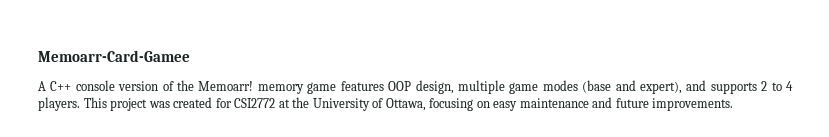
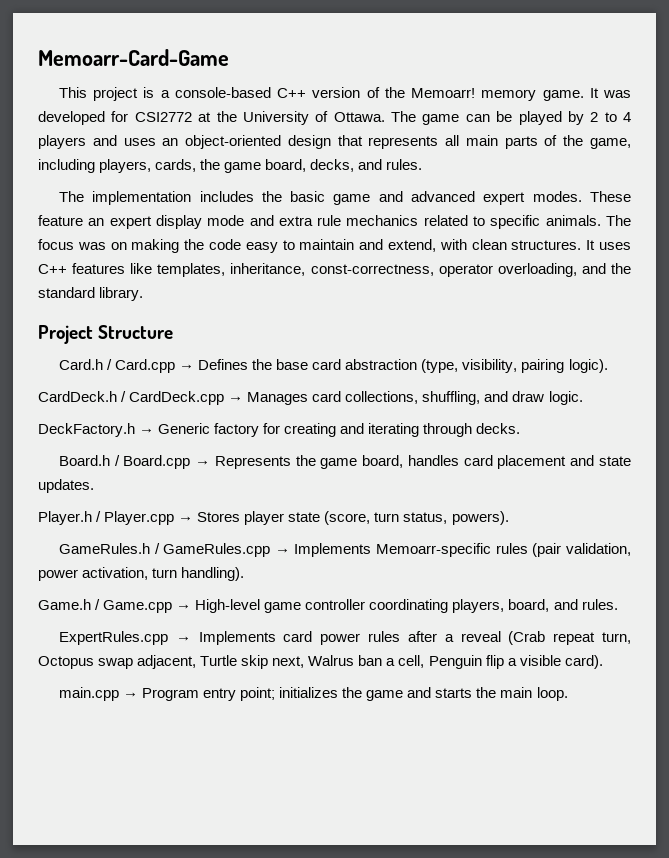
- Memoarr-Card-Gamee
- A C++ console version of the Memoarr! memory game features OOP design, multiple game modes (base and expert), and supports 2 to 4 players. This project was created for CSI2772 at the University of Ottawa, focusing on easy maintenance and future improvements.
+ Memoarr-Card-Game
+ This project is a console-based C++ version of the Memoarr! memory game. It was developed for CSI2772 at the University of Ottawa. The game can be played by 2 to 4 players and uses an object-oriented design that represents all main parts of the game, including players, cards, the game board, decks, and rules.
+ The implementation includes the basic game and advanced expert modes. These feature an expert display mode and extra rule mechanics related to specific animals. The focus was on making the code easy to maintain and extend, with clean structures. It uses C++ features like templates, inheritance, const-correctness, operator overloading, and the standard library.
+ Project Structure
+ Card.h / Card.cpp → Defines the base card abstraction (type, visibility, pairing logic).
+ CardDeck.h / CardDeck.cpp → Manages card collections, shuffling, and draw logic.
+ DeckFactory.h → Generic factory for creating and iterating through decks.
+ Board.h / Board.cpp → Represents the game board, handles card placement and state updates.
+ Player.h / Player.cpp → Stores player state (score, turn status, powers).
+ GameRules.h / GameRules.cpp → Implements Memoarr-specific rules (pair validation, power activation, turn handling).
+ Game.h / Game.cpp → High-level game controller coordinating players, board, and rules.
+ ExpertRules.cpp → Implements card power rules after a reveal (Crab repeat turn, Octopus swap adjacent, Turtle skip next, Walrus ban a cell, Penguin flip a visible card).
+ main.cpp → Program entry point; initializes the game and starts the main loop.

